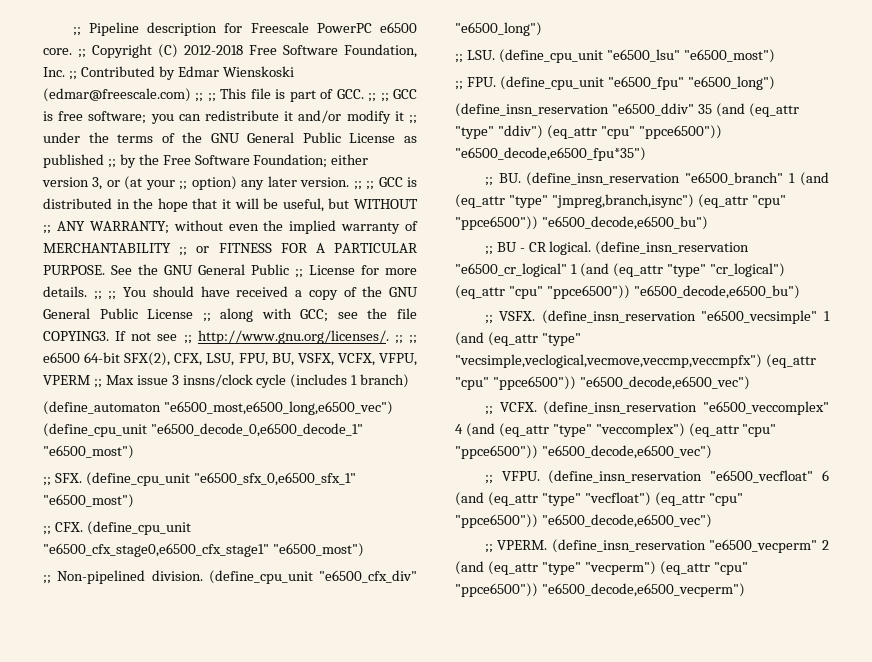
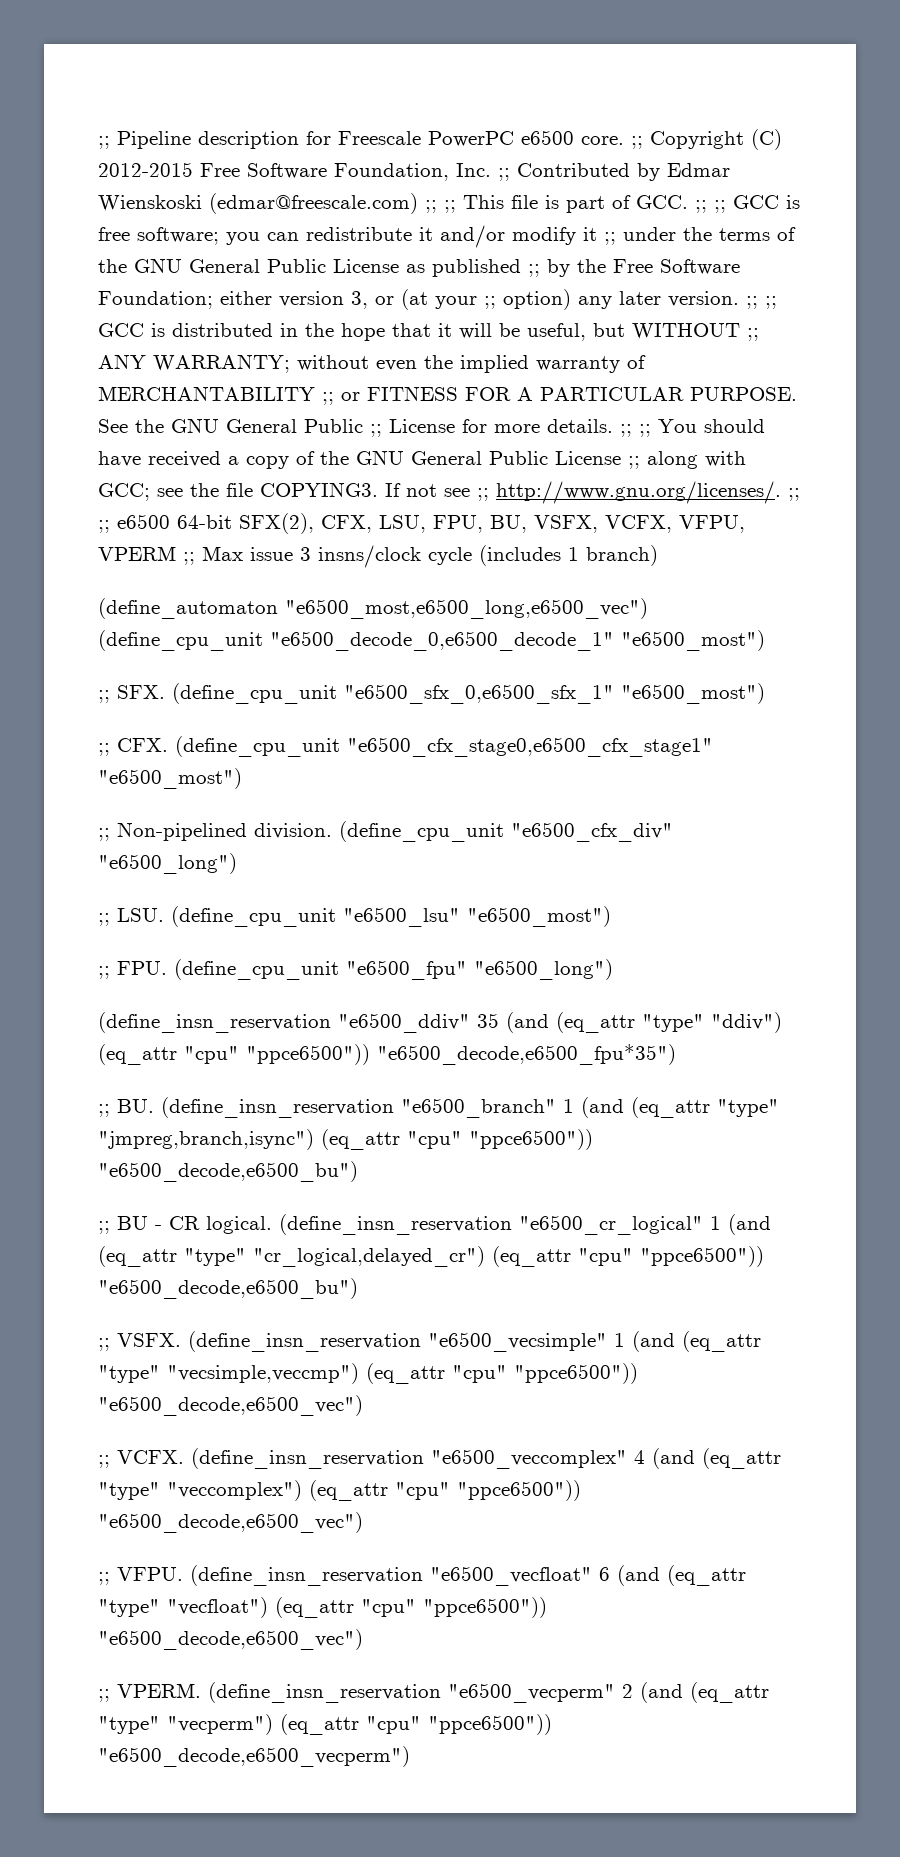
- Copyright (C) 2012-2018 Free Software Foundation, Inc. ;;
+ Copyright (C) 2012-2015 Free Software Foundation, Inc. ;;
- (define_insn_reservation "e6500_cr_logical" 1 (and (eq_attr "type" "cr_logical") (eq_attr "cpu" "ppce6500")) "e6500_decode,e6500_bu")
+ (define_insn_reservation "e6500_cr_logical" 1 (and (eq_attr "type" "cr_logical,delayed_cr") (eq_attr "cpu" "ppce6500")) "e6500_decode,e6500_bu")
- (define_insn_reservation "e6500_vecsimple" 1 (and (eq_attr "type" "vecsimple,veclogical,vecmove,veccmp,veccmpfx") (eq_attr "cpu" "ppce6500")) "e6500_decode,e6500_vec")
+ (define_insn_reservation "e6500_vecsimple" 1 (and (eq_attr "type" "vecsimple,veccmp") (eq_attr "cpu" "ppce6500")) "e6500_decode,e6500_vec")

